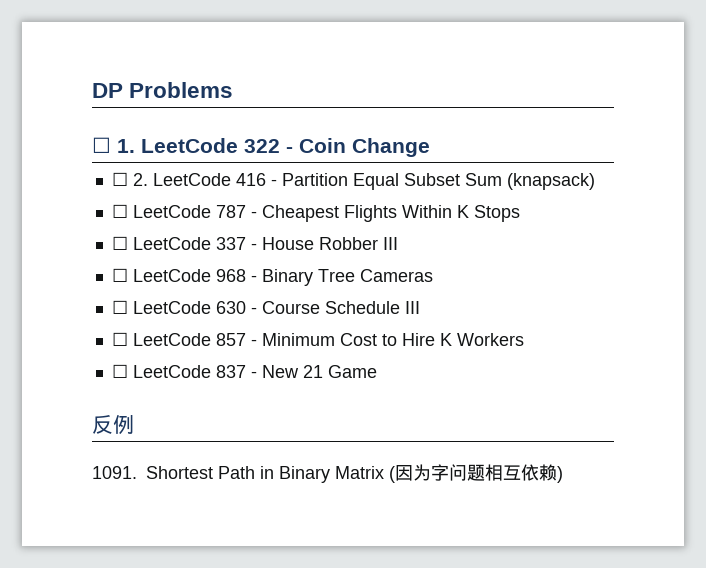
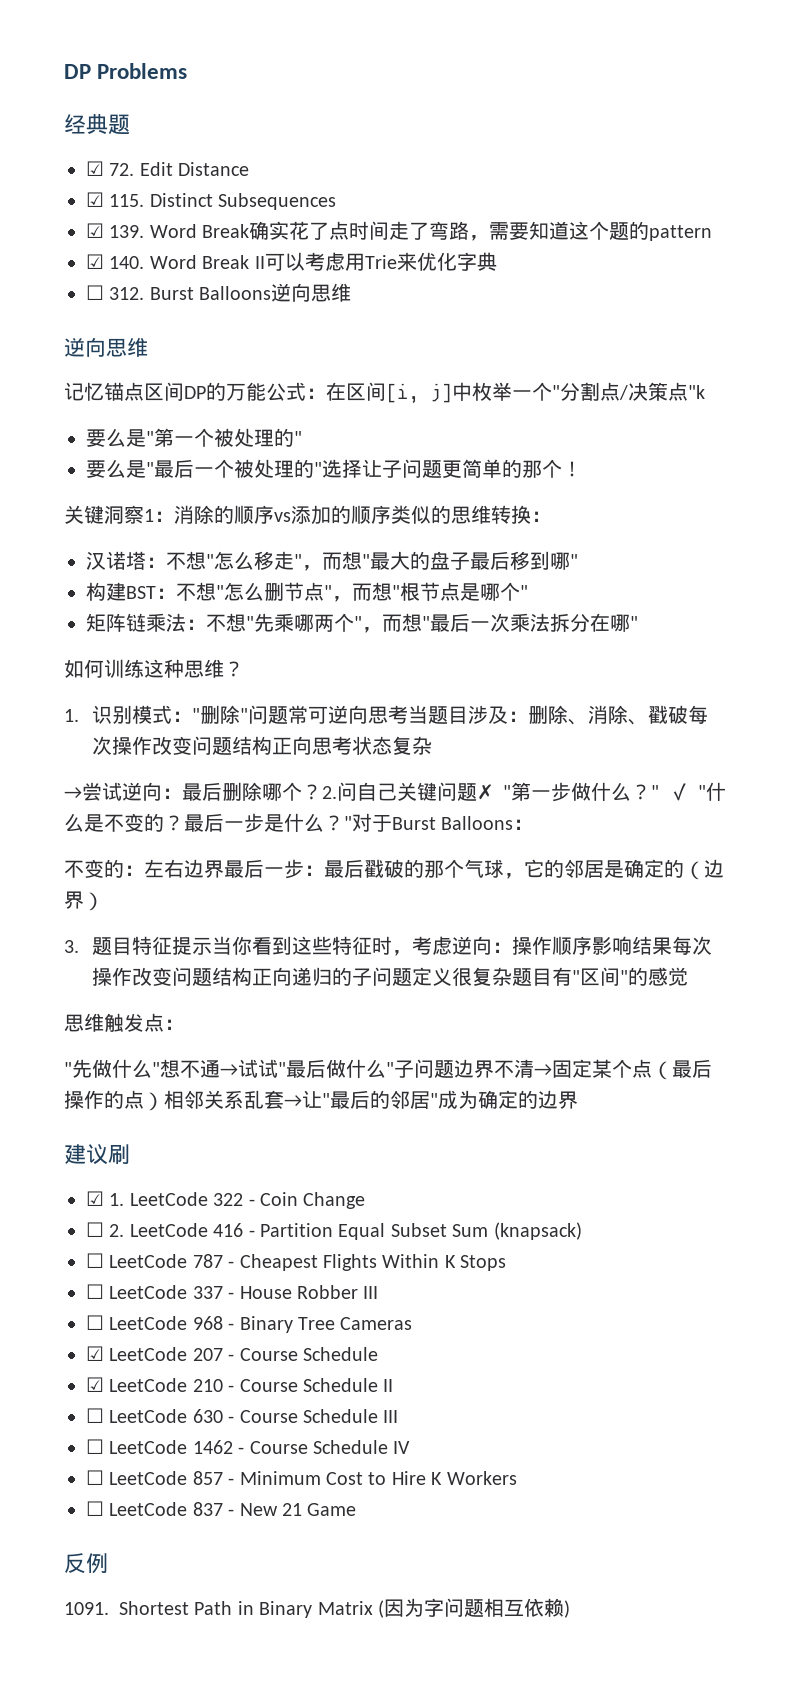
- ☐ 1. LeetCode 322 - Coin Change
+ 经典题
+ ☑ 72. Edit Distance
+ ☑ 115. Distinct Subsequences
+ ☑ 139. Word Break确实花了点时间走了弯路，需要知道这个题的pattern
+ ☑ 140. Word Break II可以考虑用Trie来优化字典
+ ☐ 312. Burst Balloons逆向思维
+ 逆向思维
+ 记忆锚点区间DP的万能公式：在区间[i, j]中枚举一个"分割点/决策点"k
+ 要么是"第一个被处理的"
+ 要么是"最后一个被处理的"选择让子问题更简单的那个！
+ 关键洞察1：消除的顺序vs添加的顺序类似的思维转换：
+ 汉诺塔：不想"怎么移走"，而想"最大的盘子最后移到哪"
+ 构建BST：不想"怎么删节点"，而想"根节点是哪个"
+ 矩阵链乘法：不想"先乘哪两个"，而想"最后一次乘法拆分在哪"
+ 如何训练这种思维？
+ 1.识别模式："删除"问题常可逆向思考当题目涉及：删除、消除、戳破每次操作改变问题结构正向思考状态复杂
+ →尝试逆向：最后删除哪个？2.问自己关键问题✗ "第一步做什么？" ✓ "什么是不变的？最后一步是什么？"对于Burst Balloons：
+ 不变的：左右边界最后一步：最后戳破的那个气球，它的邻居是确定的（边界）
+ 3.题目特征提示当你看到这些特征时，考虑逆向：操作顺序影响结果每次操作改变问题结构正向递归的子问题定义很复杂题目有"区间"的感觉
+ 思维触发点：
+ "先做什么"想不通→试试"最后做什么"子问题边界不清→固定某个点（最后操作的点）相邻关系乱套→让"最后的邻居"成为确定的边界
+ 建议刷
+ ☑ 1. LeetCode 322 - Coin Change
+ ☑ LeetCode 207 - Course Schedule
+ ☑ LeetCode 210 - Course Schedule II
+ ☐ LeetCode 1462 - Course Schedule IV

